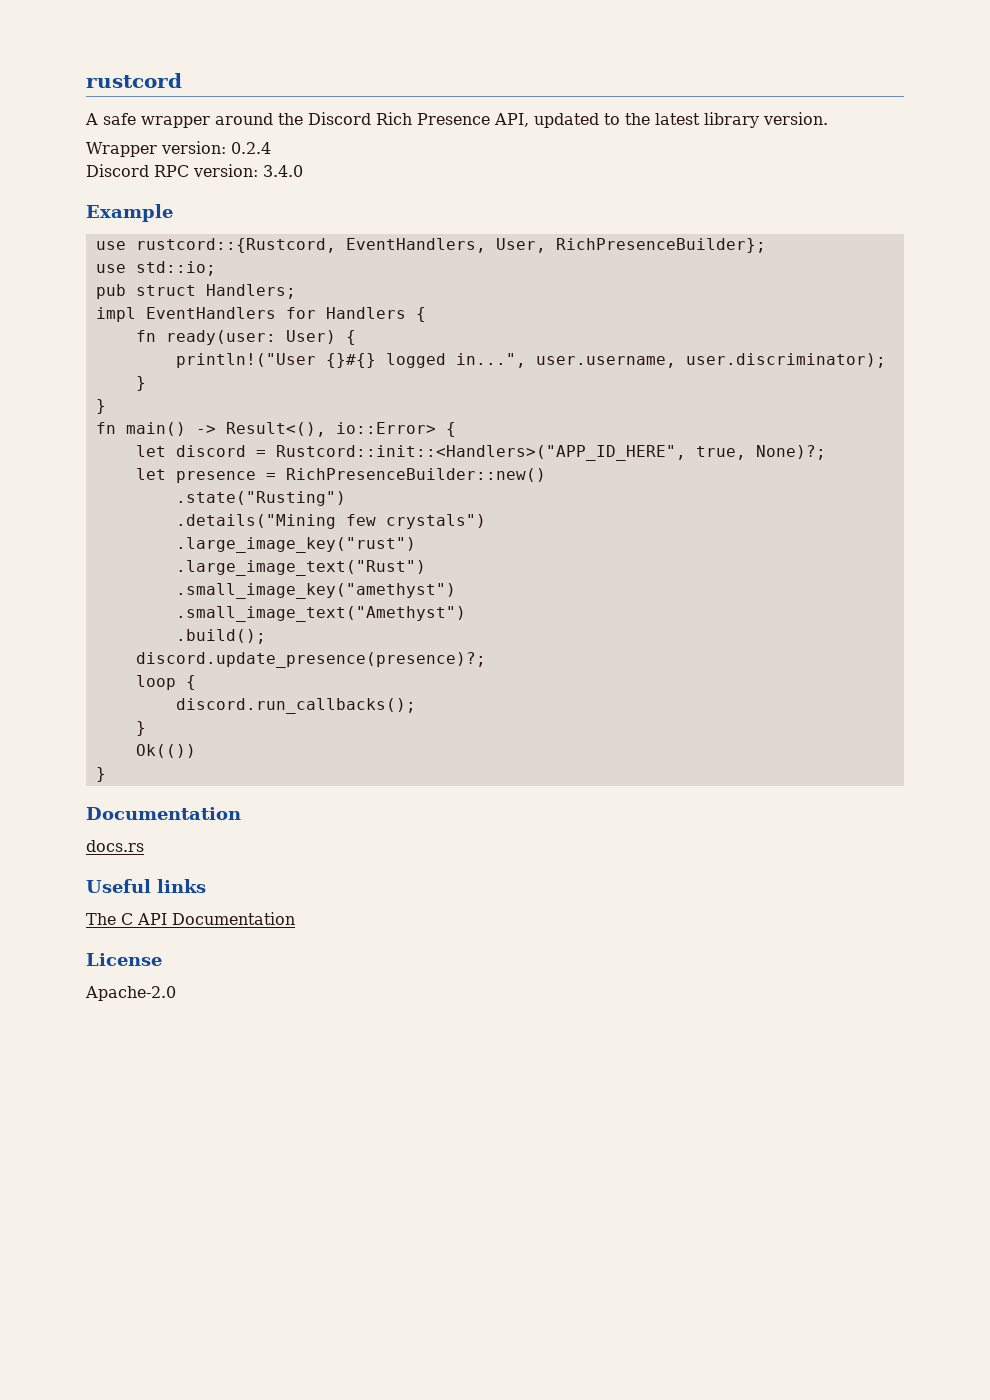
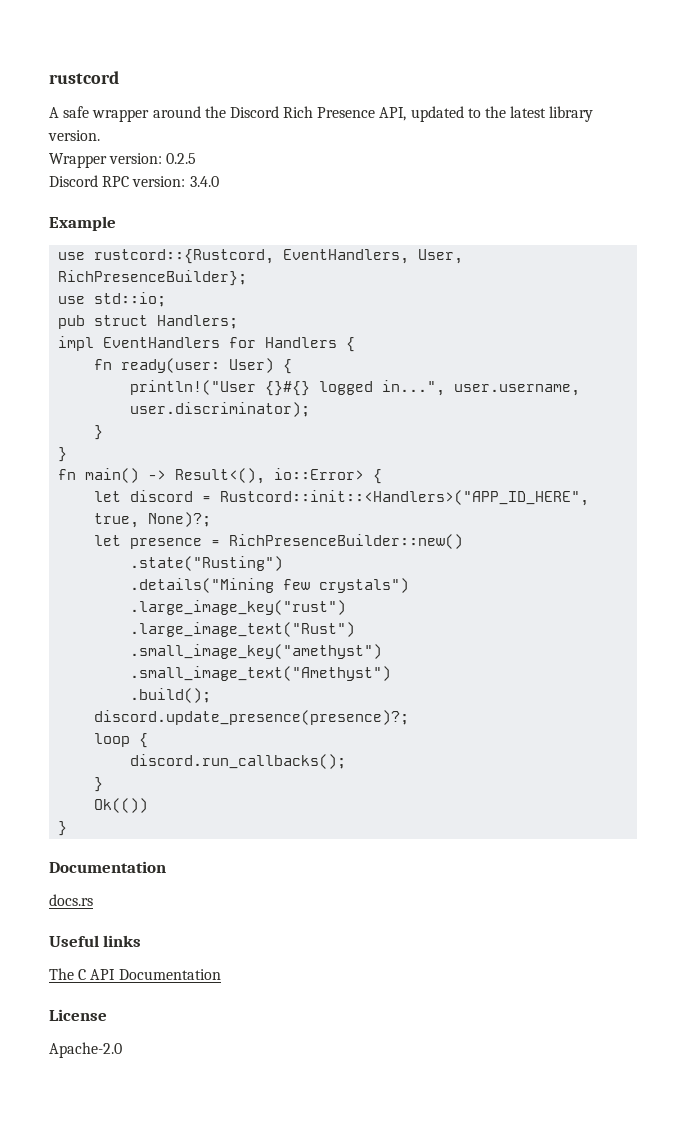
- Wrapper version: 0.2.4
+ Wrapper version: 0.2.5

